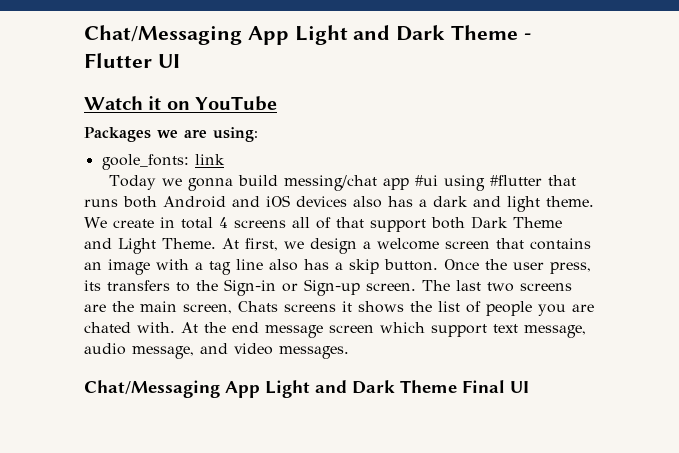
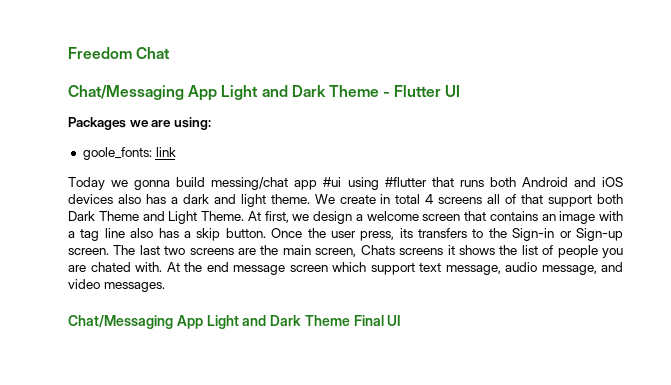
+ Freedom Chat
- Watch it on YouTube

